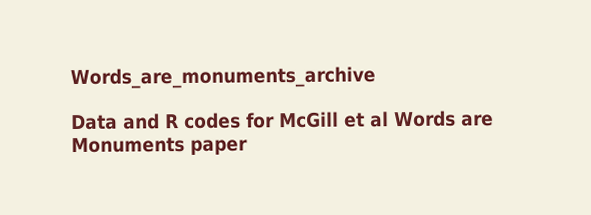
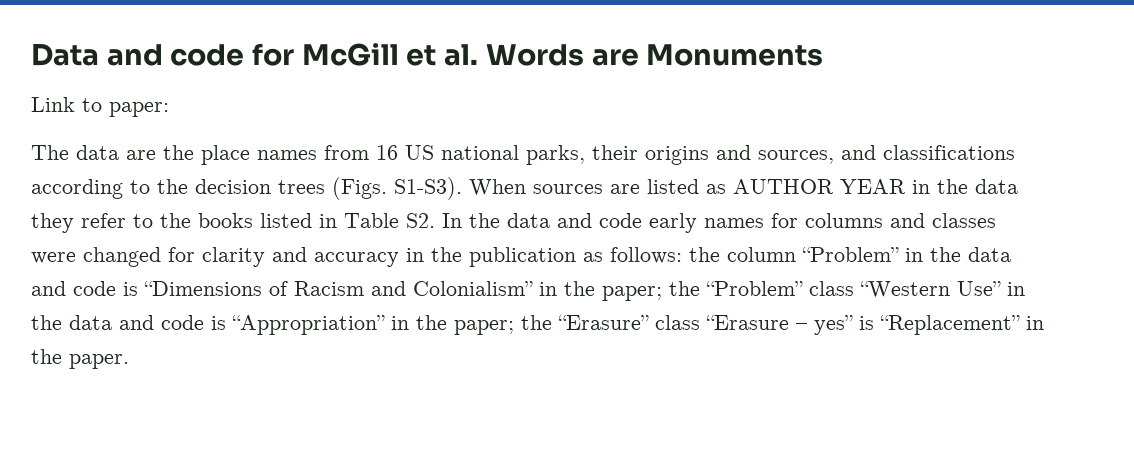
- Words_are_monuments_archive
- Data and R codes for McGill et al Words are Monuments paper
+ Data and code for McGill et al. Words are Monuments
+ Link to paper:
+ The data are the place names from 16 US national parks, their origins and sources, and classifications according to the decision trees (Figs. S1-S3). When sources are listed as AUTHOR YEAR in the data they refer to the books listed in Table S2. In the data and code early names for columns and classes were changed for clarity and accuracy in the publication as follows: the column “Problem” in the data and code is “Dimensions of Racism and Colonialism” in the paper; the “Problem” class “Western Use” in the data and code is “Appropriation” in the paper; the “Erasure” class “Erasure – yes” is “Replacement” in the paper.

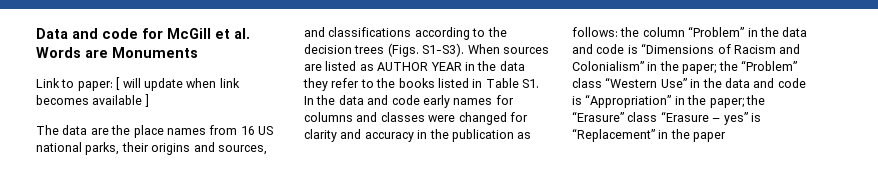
- Link to paper:
+ Link to paper: [ will update when link becomes available ]
- When sources are listed as AUTHOR YEAR in the data they refer to the books listed in Table S2. In the data and code early names for columns and classes were changed for clarity and accuracy in the publication as follows:
+ When sources are listed as AUTHOR YEAR in the data they refer to the books listed in Table S1. In the data and code early names for columns and classes were changed for clarity and accuracy in the publication as follows:
- the “Erasure” class “Erasure – yes” is “Replacement” in the paper.
+ the “Erasure” class “Erasure – yes” is “Replacement” in the paper

